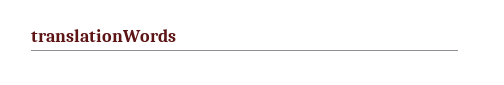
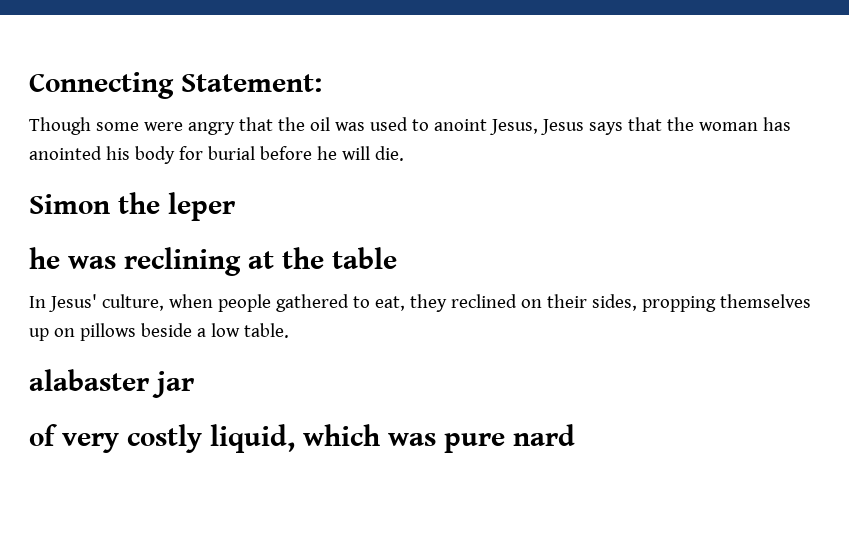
- translationWords
+ Connecting Statement:
+ Though some were angry that the oil was used to anoint Jesus, Jesus says that the woman has anointed his body for burial before he will die.
+ Simon the leper
+ he was reclining at the table
+ In Jesus' culture, when people gathered to eat, they reclined on their sides, propping themselves up on pillows beside a low table.
+ alabaster jar
+ of very costly liquid, which was pure nard

